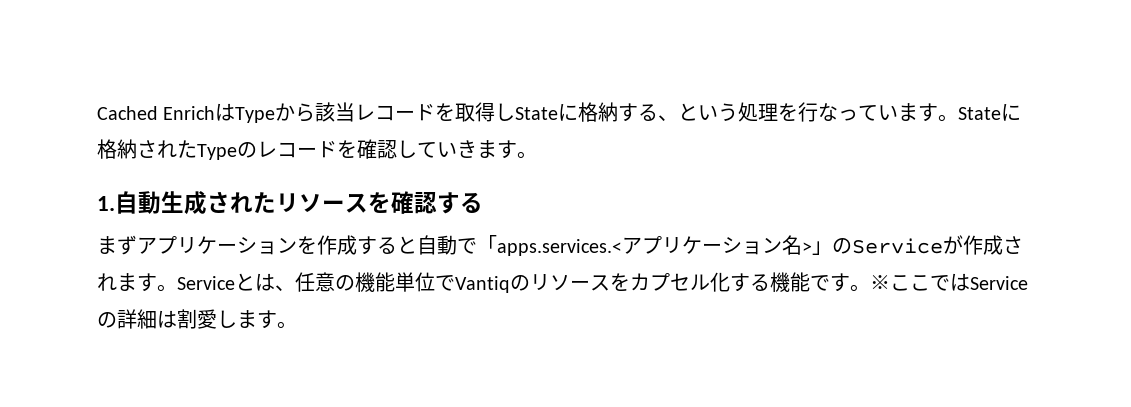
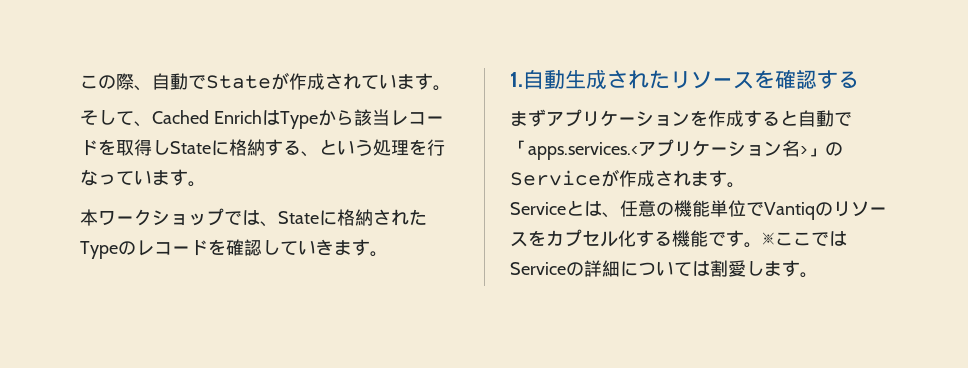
- Cached EnrichはTypeから該当レコードを取得しStateに格納する、という処理を行なっています。Stateに格納されたTypeのレコードを確認していきます。
+ この際、自動でStateが作成されています。
+ そして、Cached EnrichはTypeから該当レコードを取得しStateに格納する、という処理を行なっています。
+ 本ワークショップでは、Stateに格納されたTypeのレコードを確認していきます。
- まずアプリケーションを作成すると自動で「apps.services.<アプリケーション名>」のServiceが作成されます。Serviceとは、任意の機能単位でVantiqのリソースをカプセル化する機能です。
+ まずアプリケーションを作成すると自動で「apps.services.<アプリケーション名>」のServiceが作成されます。
+ Serviceとは、任意の機能単位でVantiqのリソースをカプセル化する機能です。
- ※ここではServiceの詳細は割愛します。
+ ※ここではServiceの詳細については割愛します。

